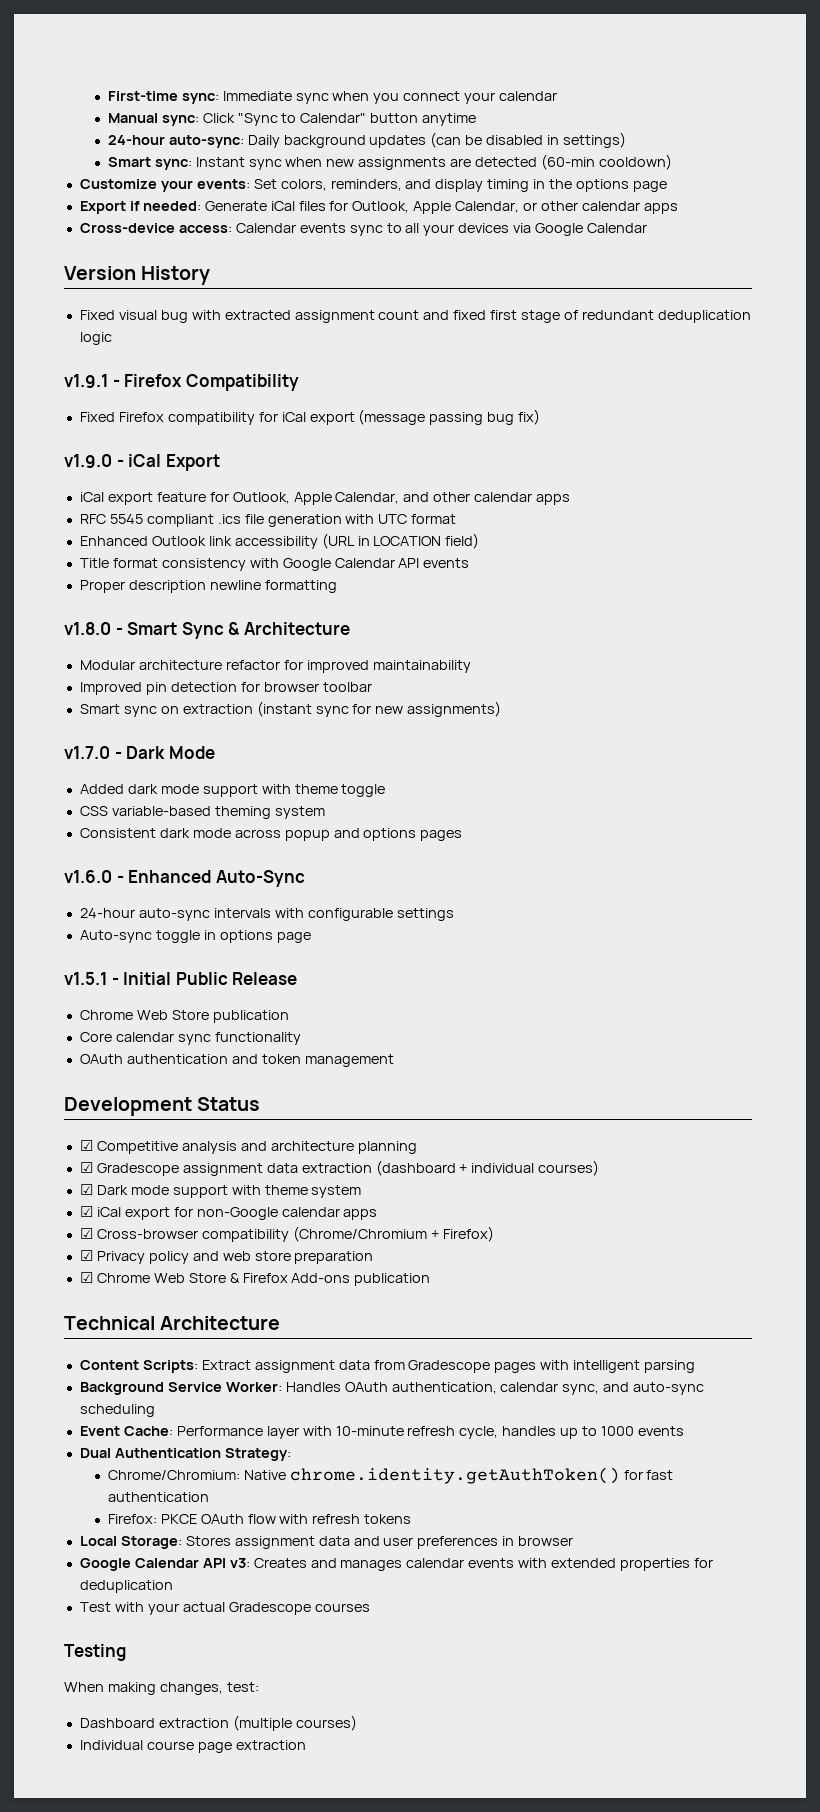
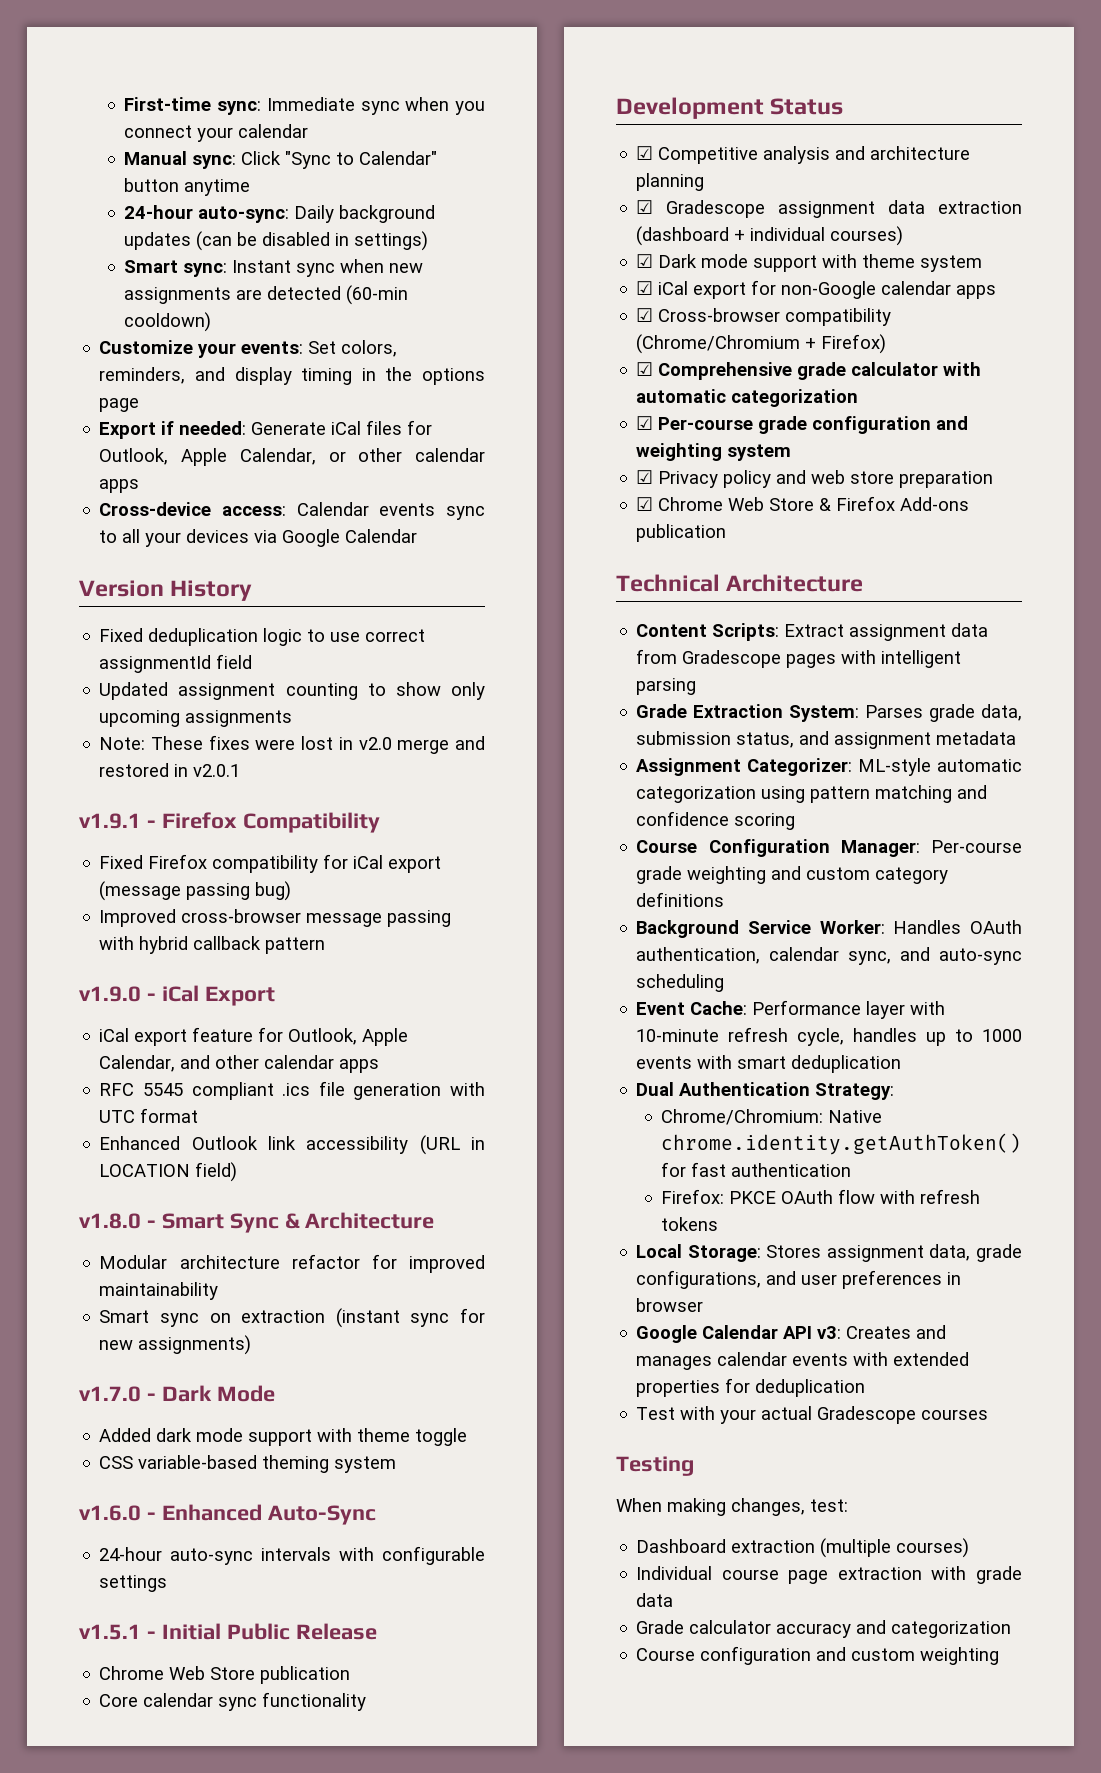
- Fixed visual bug with extracted assignment count and fixed first stage of redundant deduplication logic
+ Fixed deduplication logic to use correct assignmentId field
+ Updated assignment counting to show only upcoming assignments
+ Note: These fixes were lost in v2.0 merge and restored in v2.0.1
- Fixed Firefox compatibility for iCal export (message passing bug fix)
+ Fixed Firefox compatibility for iCal export (message passing bug)
+ Improved cross-browser message passing with hybrid callback pattern
- Title format consistency with Google Calendar API events
- Proper description newline formatting
- Improved pin detection for browser toolbar
- Consistent dark mode across popup and options pages
- Auto-sync toggle in options page
- OAuth authentication and token management
+ ☑ Comprehensive grade calculator with automatic categorization
+ ☑ Per-course grade configuration and weighting system
+ Grade Extraction System: Parses grade data, submission status, and assignment metadata
+ Assignment Categorizer: ML-style automatic categorization using pattern matching and confidence scoring
+ Course Configuration Manager: Per-course grade weighting and custom category definitions
- Event Cache: Performance layer with 10-minute refresh cycle, handles up to 1000 events
+ Event Cache: Performance layer with 10-minute refresh cycle, handles up to 1000 events with smart deduplication
- Local Storage: Stores assignment data and user preferences in browser
+ Local Storage: Stores assignment data, grade configurations, and user preferences in browser
- Individual course page extraction
+ Individual course page extraction with grade data
+ Grade calculator accuracy and categorization
+ Course configuration and custom weighting

